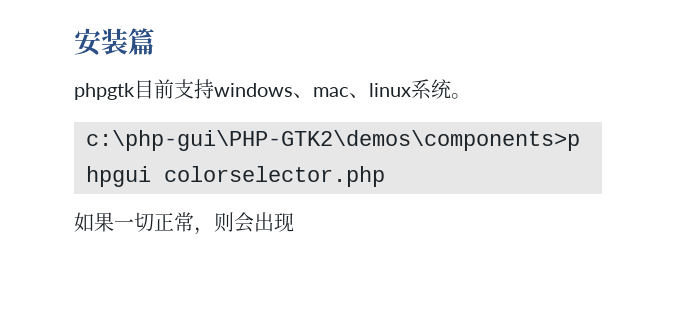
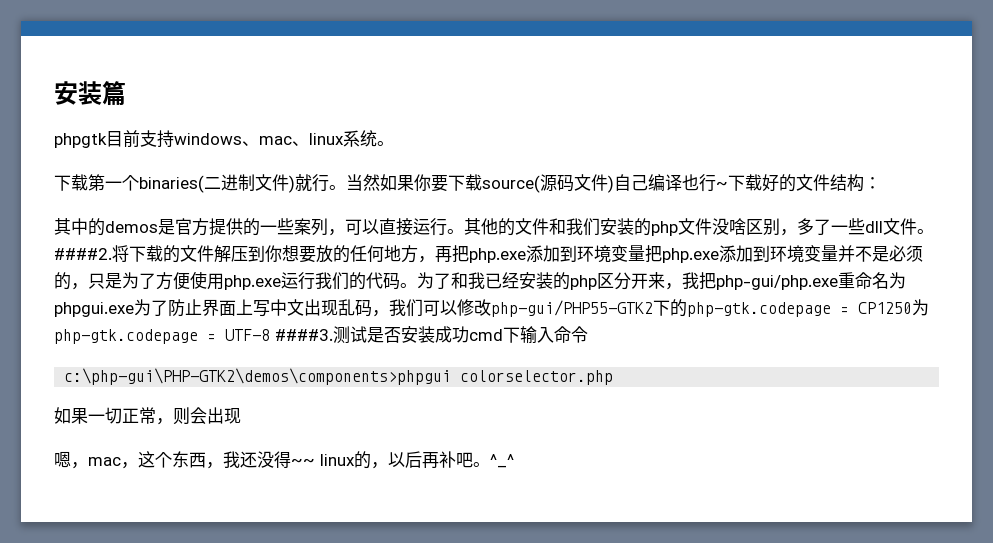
+ 下载第一个binaries(二进制文件)就行。当然如果你要下载source(源码文件)自己编译也行~下载好的文件结构：
+ 其中的demos是官方提供的一些案列，可以直接运行。其他的文件和我们安装的php文件没啥区别，多了一些dll文件。####2.将下载的文件解压到你想要放的任何地方，再把php.exe添加到环境变量把php.exe添加到环境变量并不是必须的，只是为了方便使用php.exe运行我们的代码。为了和我已经安装的php区分开来，我把php-gui/php.exe重命名为phpgui.exe为了防止界面上写中文出现乱码，我们可以修改php-gui/PHP55-GTK2下的php-gtk.codepage = CP1250为php-gtk.codepage = UTF-8 ####3.测试是否安装成功cmd下输入命令
+ 嗯，mac，这个东西，我还没得~~ linux的，以后再补吧。^_^

